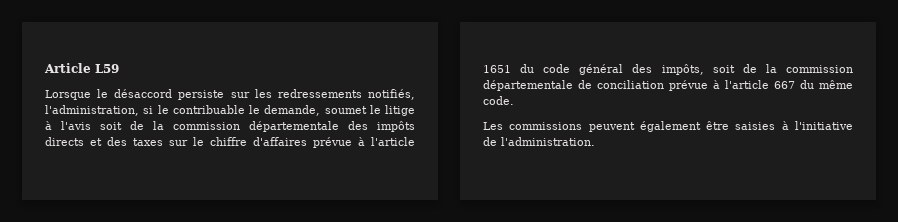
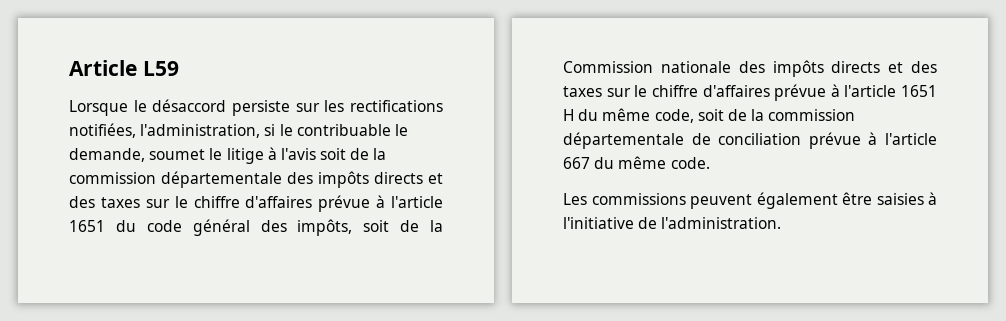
- Lorsque le désaccord persiste sur les redressements notifiés, l'administration, si le contribuable le demande, soumet le litige à l'avis soit de la commission départementale des impôts directs et des taxes sur le chiffre d'affaires prévue à l'article 1651 du code général des impôts, soit de la commission départementale de conciliation prévue à l'article 667 du même code.
+ Lorsque le désaccord persiste sur les rectifications notifiées, l'administration, si le contribuable le demande, soumet le litige à l'avis soit de la commission départementale des impôts directs et des taxes sur le chiffre d'affaires prévue à l'article 1651 du code général des impôts, soit de la Commission nationale des impôts directs et des taxes sur le chiffre d'affaires prévue à l'article 1651 H du même code, soit de la commission départementale de conciliation prévue à l'article 667 du même code.

